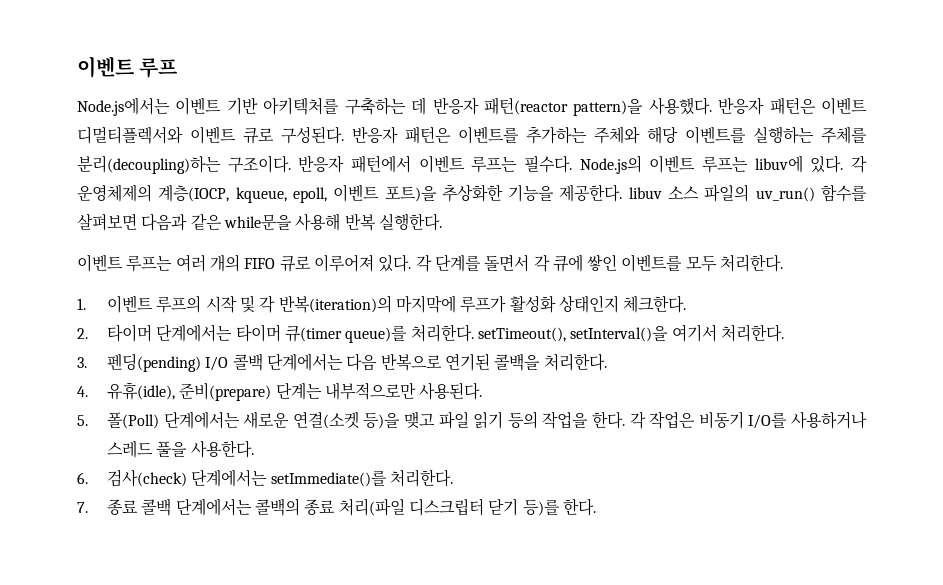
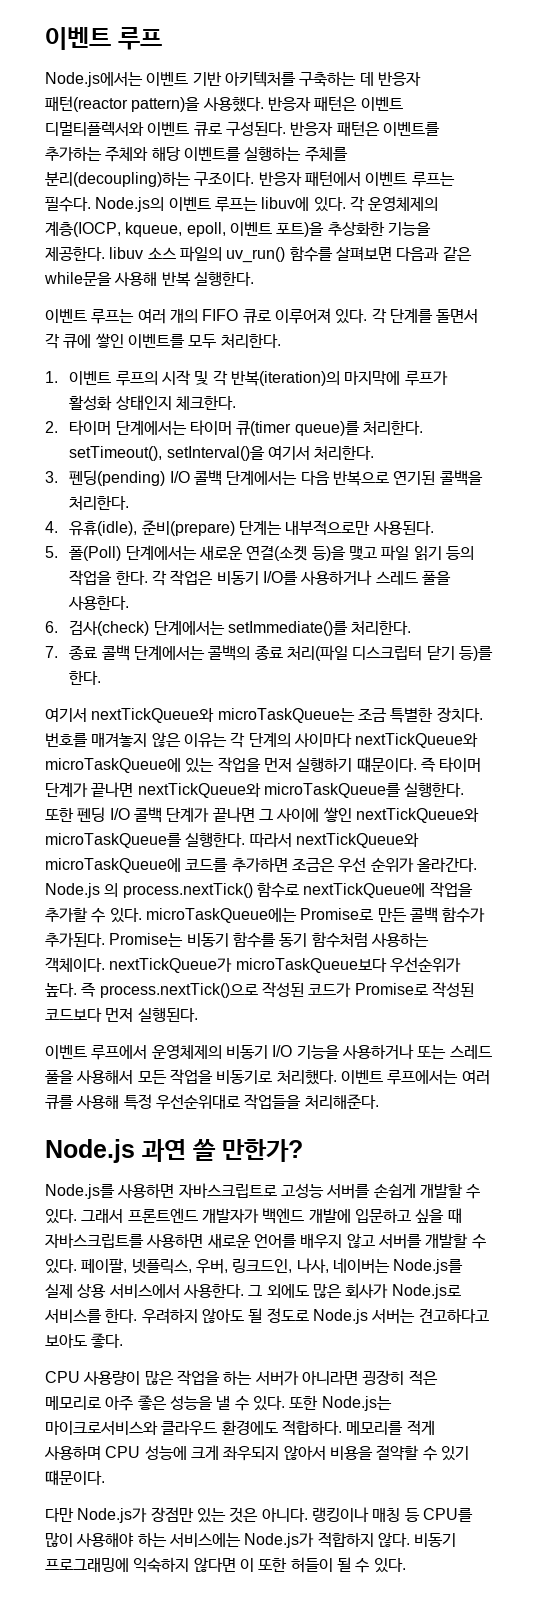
+ 여기서 nextTickQueue와 microTaskQueue는 조금 특별한 장치다. 번호를 매겨놓지 않은 이유는 각 단계의 사이마다 nextTickQueue와 microTaskQueue에 있는 작업을 먼저 실행하기 떄문이다. 즉 타이머 단계가 끝나면 nextTickQueue와 microTaskQueue를 실행한다. 또한 펜딩 I/O 콜백 단계가 끝나면 그 사이에 쌓인 nextTickQueue와 microTaskQueue를 실행한다. 따라서 nextTickQueue와 microTaskQueue에 코드를 추가하면 조금은 우선 순위가 올라간다. Node.js 의 process.nextTick() 함수로 nextTickQueue에 작업을 추가할 수 있다. microTaskQueue에는 Promise로 만든 콜백 함수가 추가된다. Promise는 비동기 함수를 동기 함수처럼 사용하는 객체이다. nextTickQueue가 microTaskQueue보다 우선순위가 높다. 즉 process.nextTick()으로 작성된 코드가 Promise로 작성된 코드보다 먼저 실행된다.
+ 이벤트 루프에서 운영체제의 비동기 I/O 기능을 사용하거나 또는 스레드 풀을 사용해서 모든 작업을 비동기로 처리했다. 이벤트 루프에서는 여러 큐를 사용해 특정 우선순위대로 작업들을 처리해준다.
+ Node.js 과연 쓸 만한가?
+ Node.js를 사용하면 자바스크립트로 고성능 서버를 손쉽게 개발할 수 있다. 그래서 프론트엔드 개발자가 백엔드 개발에 입문하고 싶을 때 자바스크립트를 사용하면 새로운 언어를 배우지 않고 서버를 개발할 수 있다. 페이팔, 넷플릭스, 우버, 링크드인, 나사, 네이버는 Node.js를 실제 상용 서비스에서 사용한다. 그 외에도 많은 회사가 Node.js로 서비스를 한다. 우려하지 않아도 될 정도로 Node.js 서버는 견고하다고 보아도 좋다.
+ CPU 사용량이 많은 작업을 하는 서버가 아니라면 굉장히 적은 메모리로 아주 좋은 성능을 낼 수 있다. 또한 Node.js는 마이크로서비스와 클라우드 환경에도 적합하다. 메모리를 적게 사용하며 CPU 성능에 크게 좌우되지 않아서 비용을 절약할 수 있기 떄문이다.
+ 다만 Node.js가 장점만 있는 것은 아니다. 랭킹이나 매칭 등 CPU를 많이 사용해야 하는 서비스에는 Node.js가 적합하지 않다. 비동기 프로그래밍에 익숙하지 않다면 이 또한 허들이 될 수 있다.

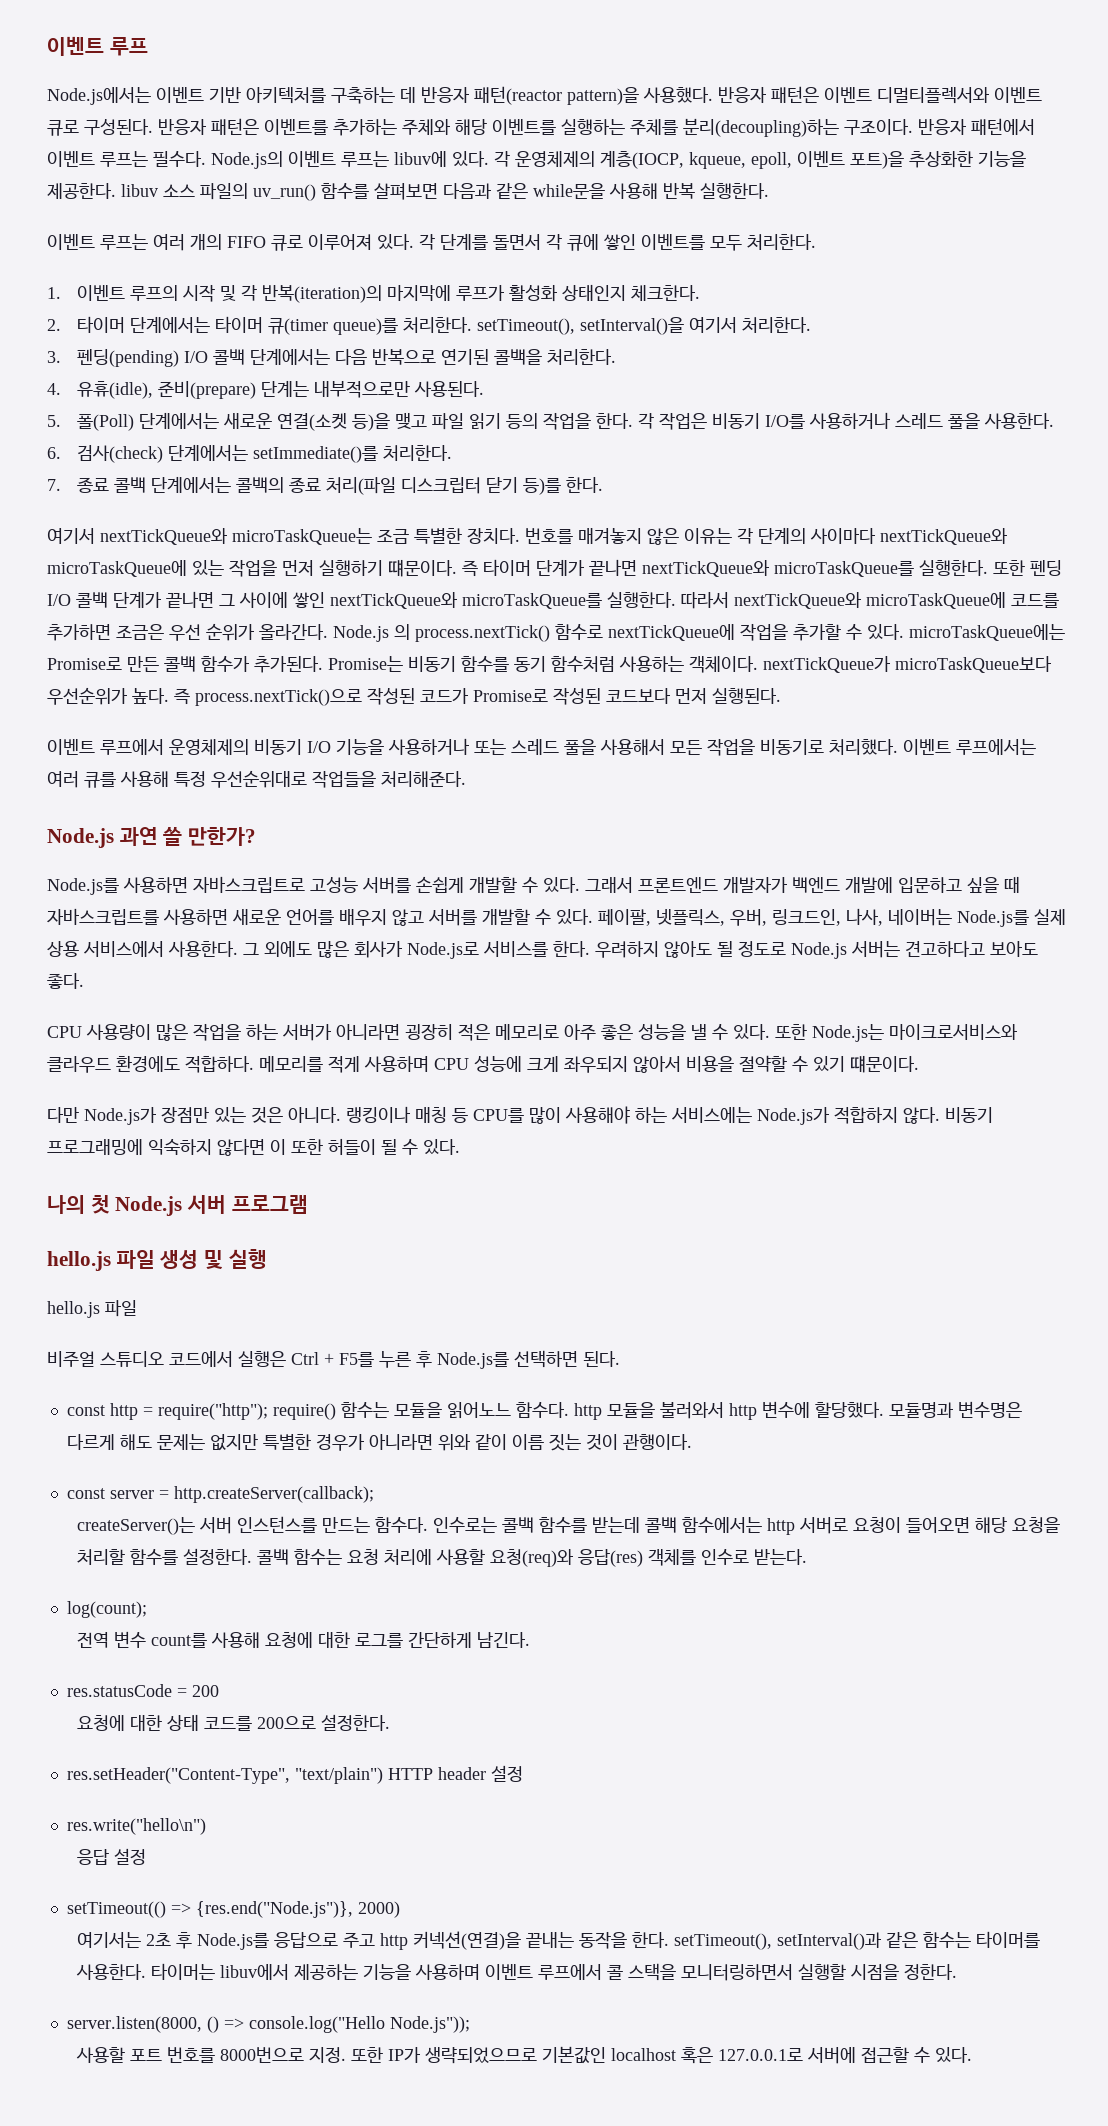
+ 나의 첫 Node.js 서버 프로그램
+ hello.js 파일 생성 및 실행
+ hello.js 파일
+ 비주얼 스튜디오 코드에서 실행은 Ctrl + F5를 누른 후 Node.js를 선택하면 된다.
+ const http = require("http"); require() 함수는 모듈을 읽어노느 함수다. http 모듈을 불러와서 http 변수에 할당했다. 모듈명과 변수명은 다르게 해도 문제는 없지만 특별한 경우가 아니라면 위와 같이 이름 짓는 것이 관행이다.
+ const server = http.createServer(callback);
+ createServer()는 서버 인스턴스를 만드는 함수다. 인수로는 콜백 함수를 받는데 콜백 함수에서는 http 서버로 요청이 들어오면 해당 요청을 처리할 함수를 설정한다. 콜백 함수는 요청 처리에 사용할 요청(req)와 응답(res) 객체를 인수로 받는다.
+ log(count);
+ 전역 변수 count를 사용해 요청에 대한 로그를 간단하게 남긴다.
+ res.statusCode = 200
+ 요청에 대한 상태 코드를 200으로 설정한다.
+ res.setHeader("Content-Type", "text/plain") HTTP header 설정
+ res.write("hello\n")
+ 응답 설정
+ setTimeout(() => {res.end("Node.js")}, 2000)
+ 여기서는 2초 후 Node.js를 응답으로 주고 http 커넥션(연결)을 끝내는 동작을 한다. setTimeout(), setInterval()과 같은 함수는 타이머를 사용한다. 타이머는 libuv에서 제공하는 기능을 사용하며 이벤트 루프에서 콜 스택을 모니터링하면서 실행할 시점을 정한다.
+ server.listen(8000, () => console.log("Hello Node.js"));
+ 사용할 포트 번호를 8000번으로 지정. 또한 IP가 생략되었으므로 기본값인 localhost 혹은 127.0.0.1로 서버에 접근할 수 있다.

